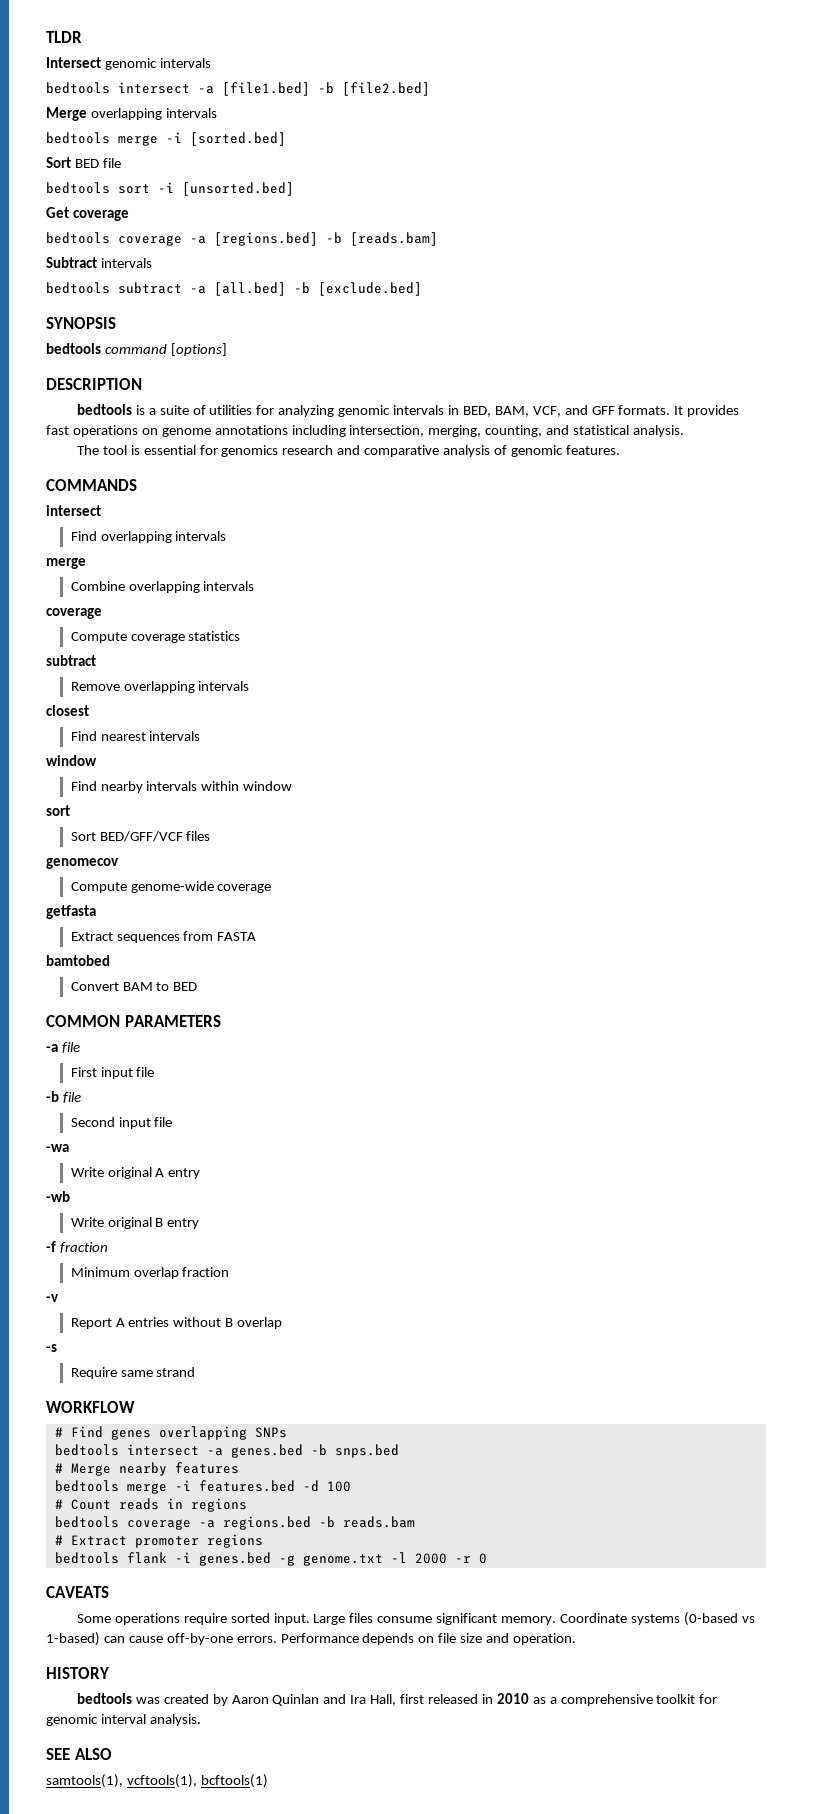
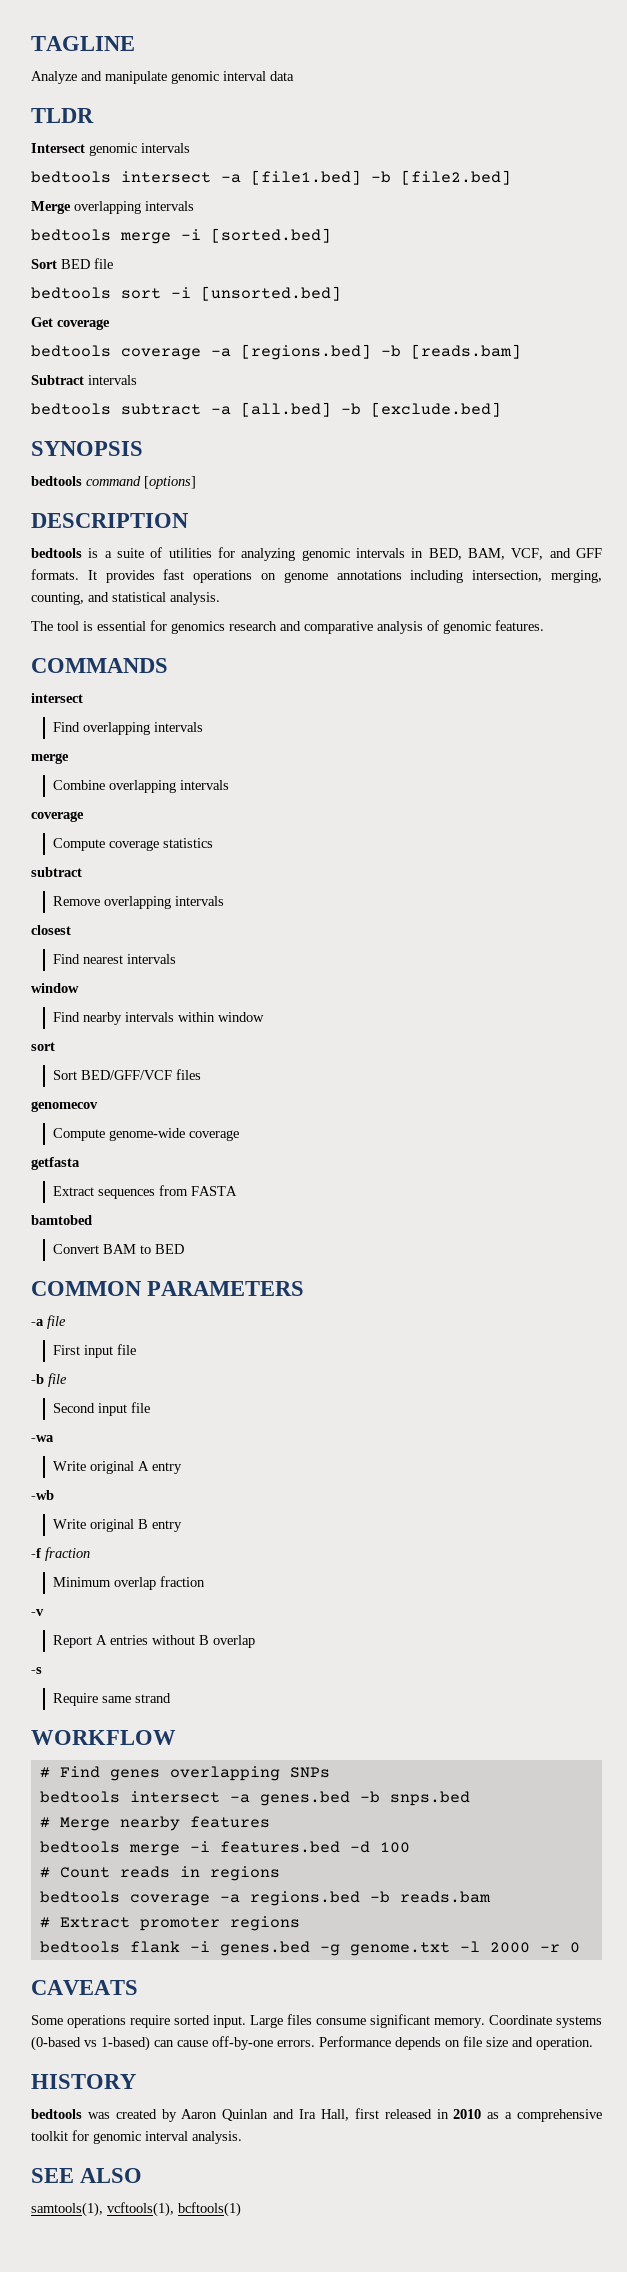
+ TAGLINE
+ Analyze and manipulate genomic interval data

